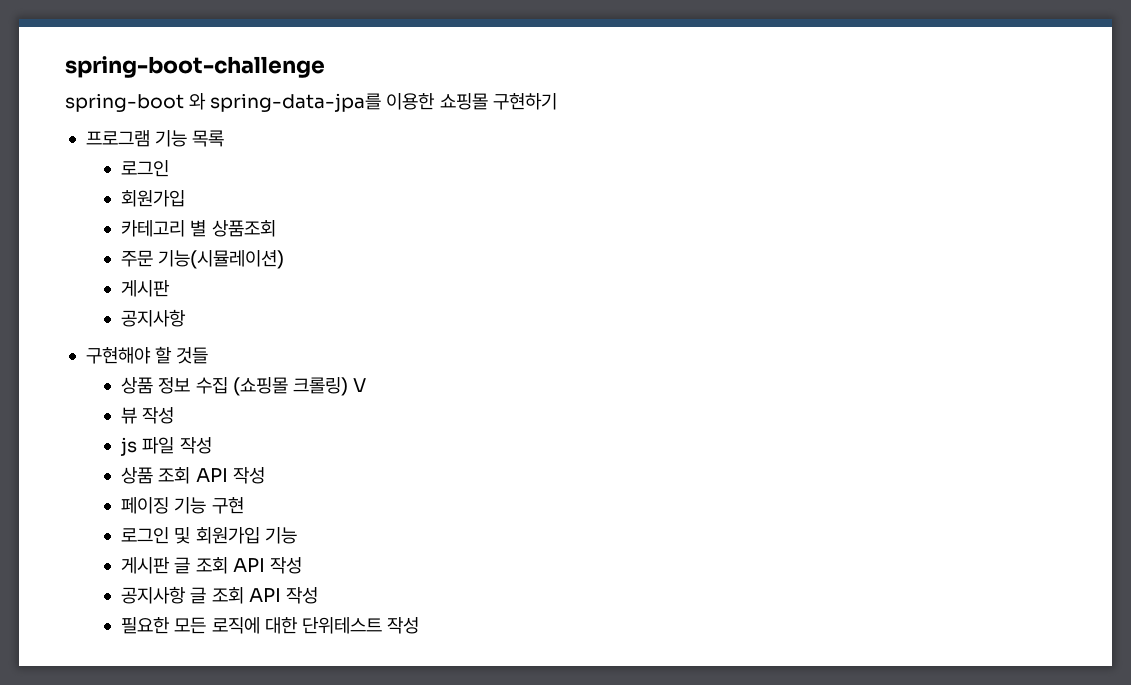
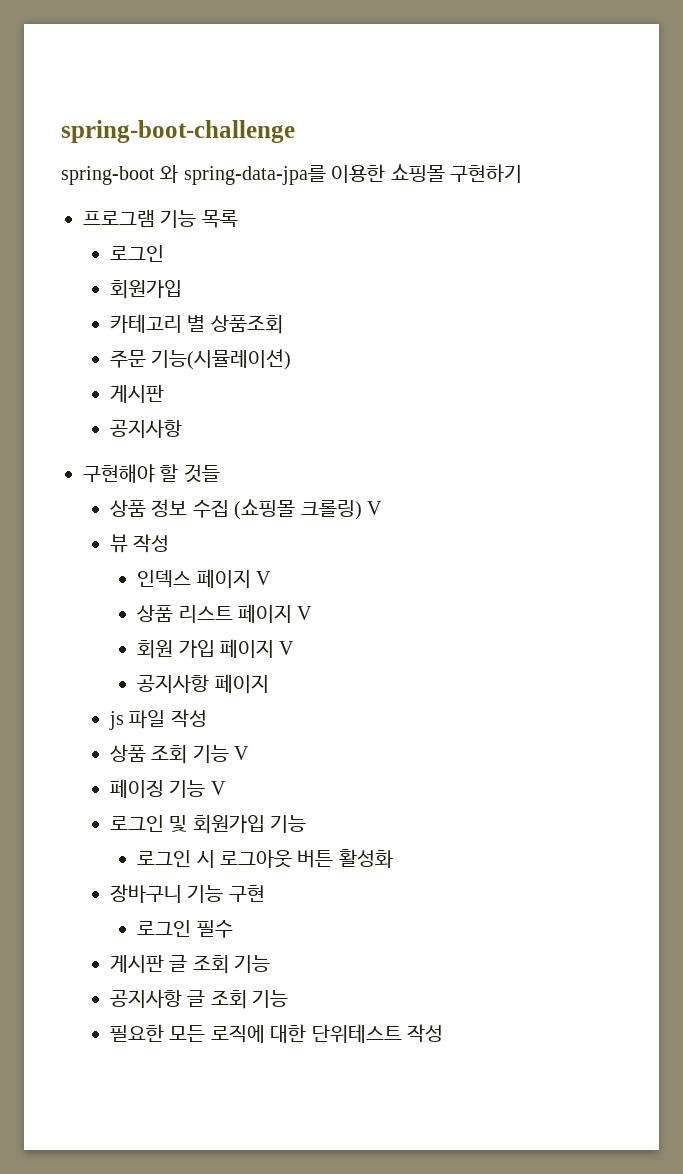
+ 인덱스 페이지 V
+ 상품 리스트 페이지 V
+ 회원 가입 페이지 V
+ 공지사항 페이지
- 상품 조회 API 작성
+ 상품 조회 기능 V
- 페이징 기능 구현
+ 페이징 기능 V
+ 로그인 시 로그아웃 버튼 활성화
+ 장바구니 기능 구현
+ 로그인 필수
- 게시판 글 조회 API 작성
+ 게시판 글 조회 기능
- 공지사항 글 조회 API 작성
+ 공지사항 글 조회 기능

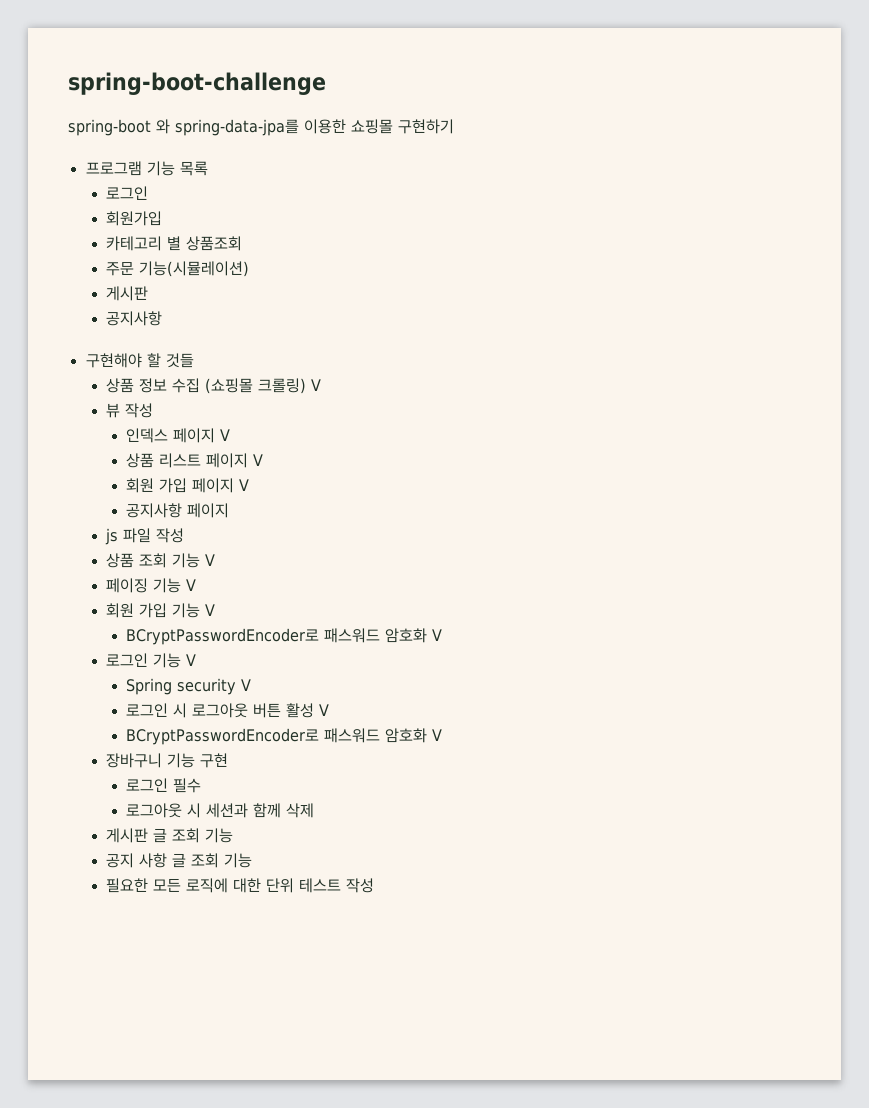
- 로그인 및 회원가입 기능
+ 회원 가입 기능 V
+ BCryptPasswordEncoder로 패스워드 암호화 V
+ 로그인 기능 V
+ Spring security V
- 로그인 시 로그아웃 버튼 활성화
+ 로그인 시 로그아웃 버튼 활성 V
+ BCryptPasswordEncoder로 패스워드 암호화 V
+ 로그아웃 시 세션과 함께 삭제
- 공지사항 글 조회 기능
+ 공지 사항 글 조회 기능
- 필요한 모든 로직에 대한 단위테스트 작성
+ 필요한 모든 로직에 대한 단위 테스트 작성

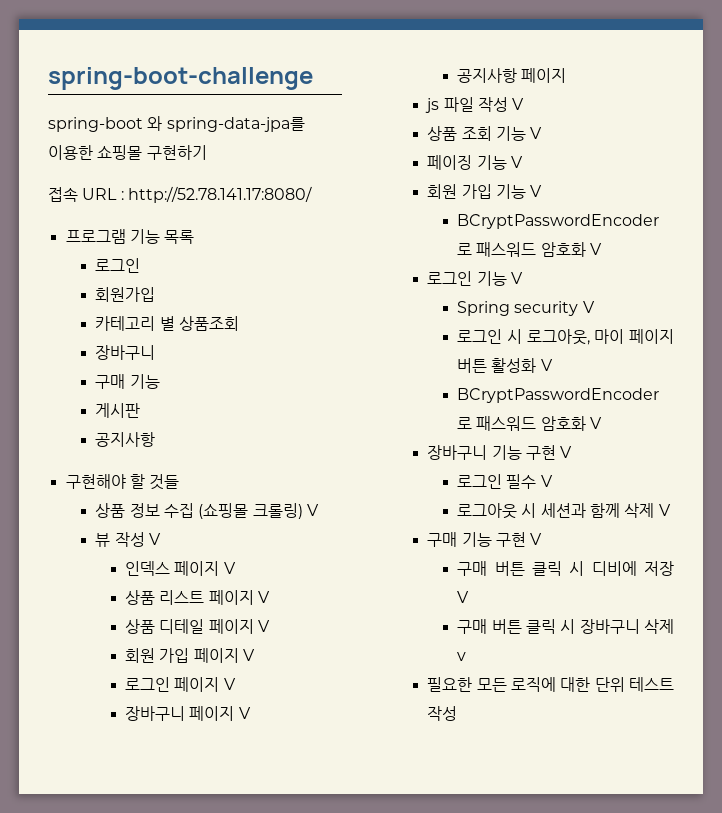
+ 접속 URL : http://52.78.141.17:8080/
  카테고리 별 상품조회
- 주문 기능(시뮬레이션)
+ 장바구니
+ 구매 기능
- 뷰 작성
+ 뷰 작성 V
+ 상품 디테일 페이지 V
+ 로그인 페이지 V
+ 장바구니 페이지 V
- js 파일 작성
+ js 파일 작성 V
- 로그인 시 로그아웃 버튼 활성 V
+ 로그인 시 로그아웃, 마이 페이지 버튼 활성화 V
- 장바구니 기능 구현
+ 장바구니 기능 구현 V
- 로그인 필수
+ 로그인 필수 V
- 로그아웃 시 세션과 함께 삭제
- 게시판 글 조회 기능
- 공지 사항 글 조회 기능
+ 로그아웃 시 세션과 함께 삭제 V
+ 구매 기능 구현 V
+ 구매 버튼 클릭 시 디비에 저장 V
+ 구매 버튼 클릭 시 장바구니 삭제 v

